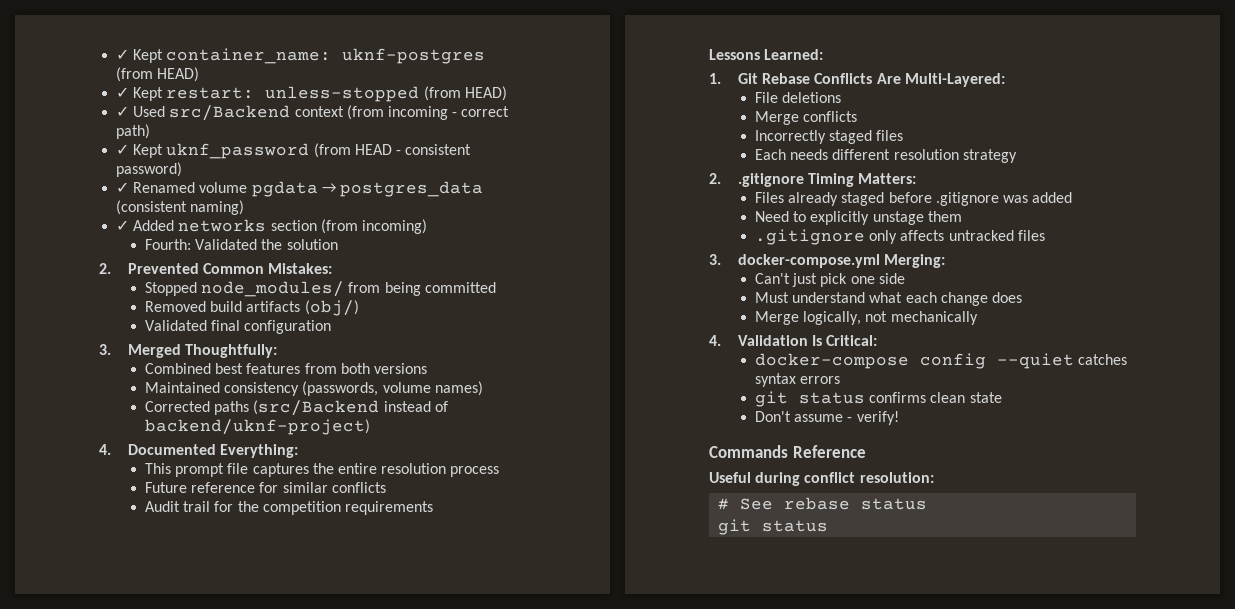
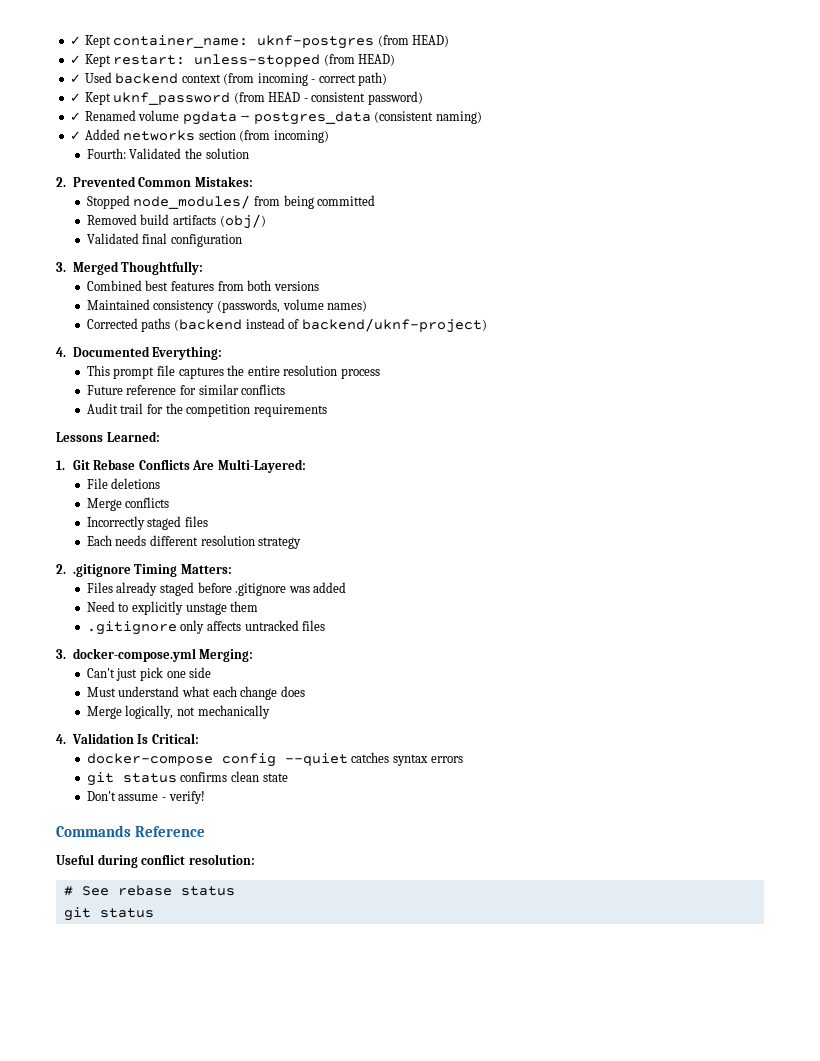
- ✓ Used src/Backend context (from incoming - correct path)
+ ✓ Used backend context (from incoming - correct path)
- Corrected paths (src/Backend instead of backend/uknf-project)
+ Corrected paths (backend instead of backend/uknf-project)

